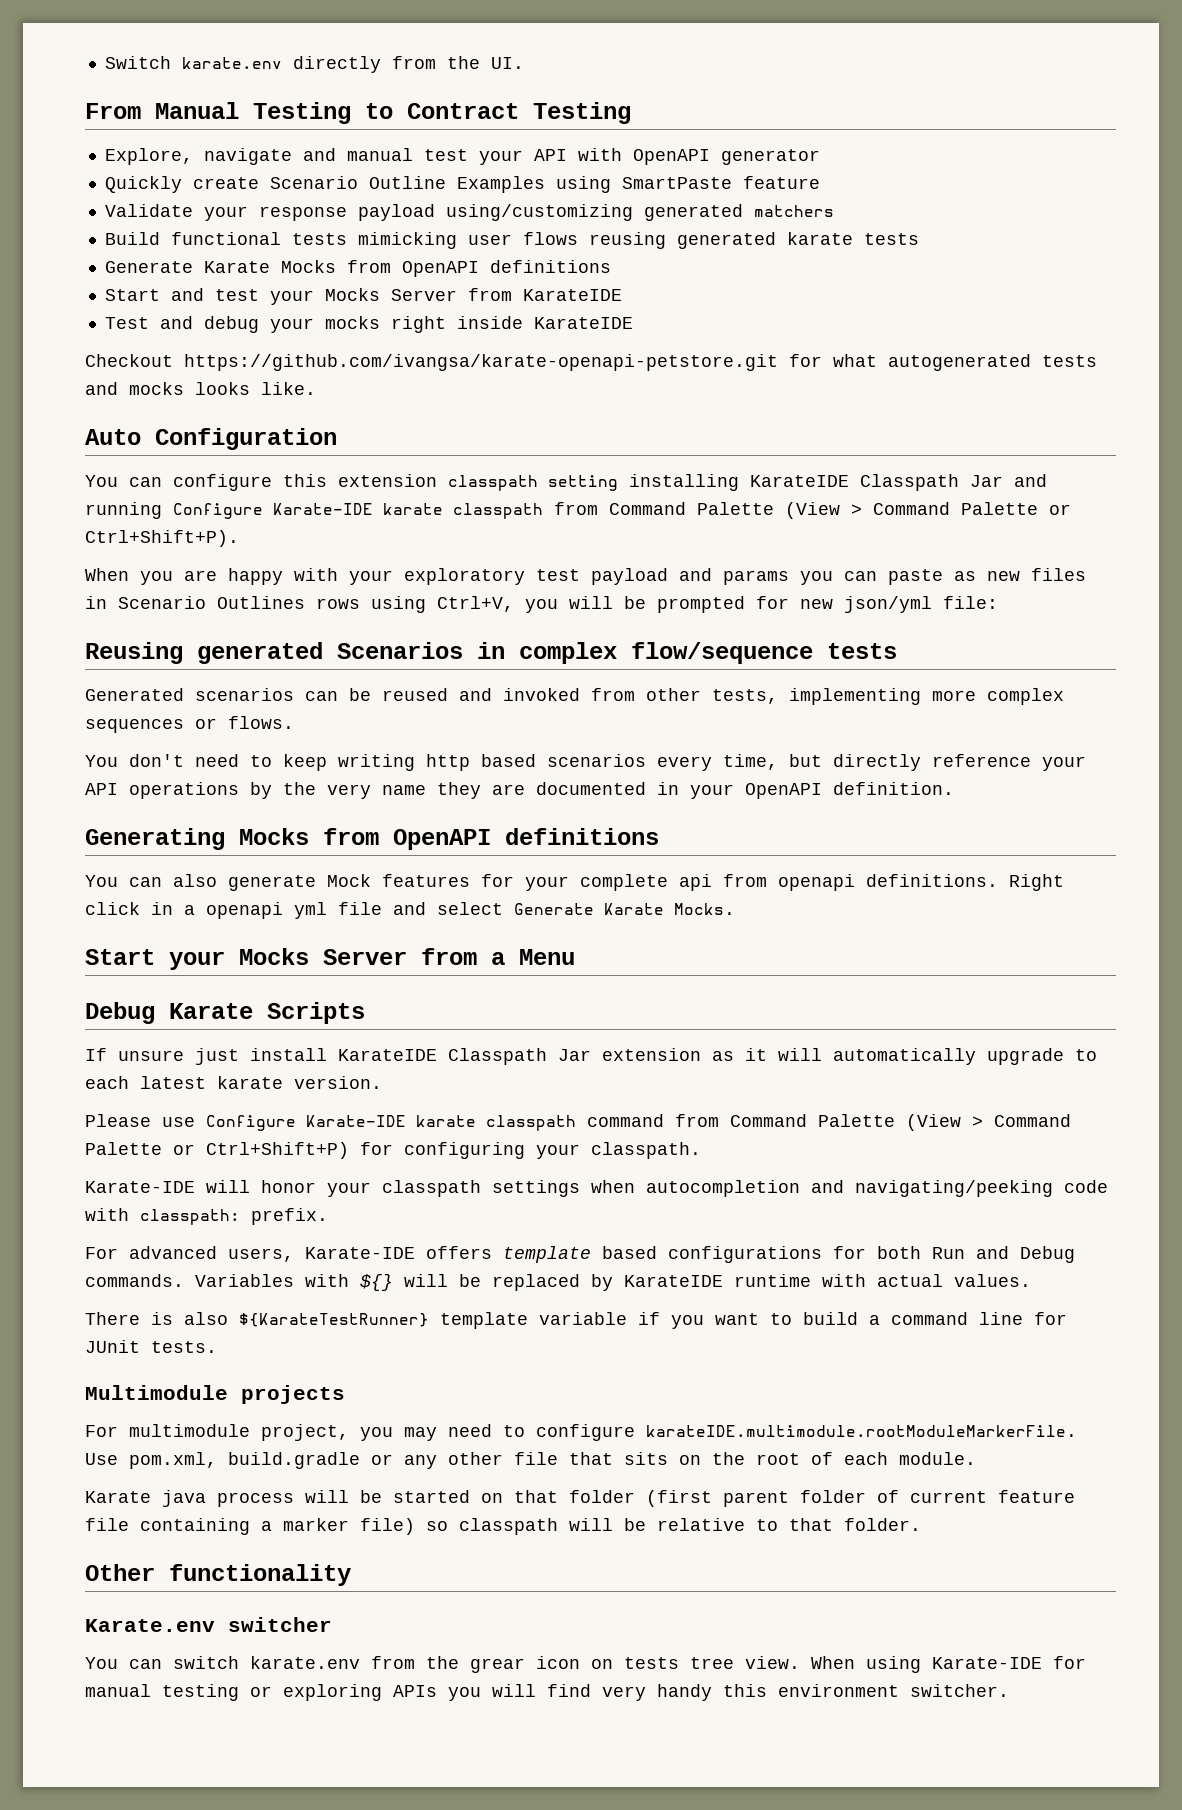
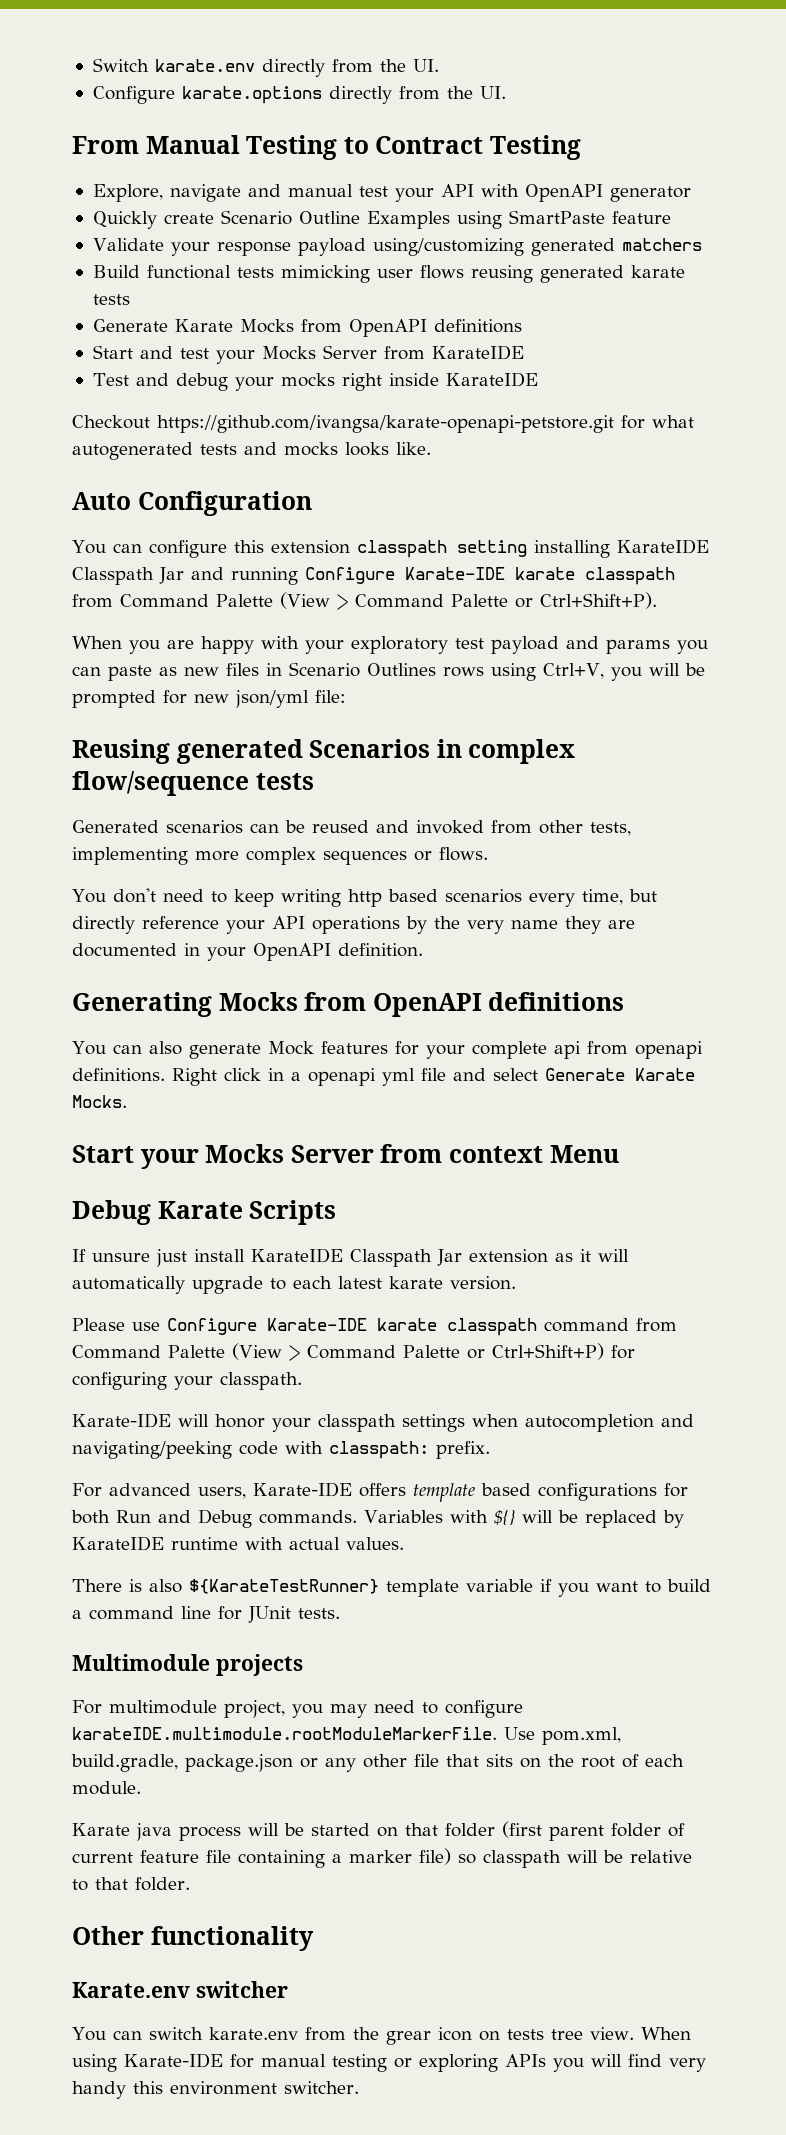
+ Configure karate.options directly from the UI.
- Start your Mocks Server from a Menu
+ Start your Mocks Server from context Menu
- For multimodule project, you may need to configure karateIDE.multimodule.rootModuleMarkerFile. Use pom.xml, build.gradle or any other file that sits on the root of each module.
+ For multimodule project, you may need to configure karateIDE.multimodule.rootModuleMarkerFile. Use pom.xml, build.gradle, package.json or any other file that sits on the root of each module.

